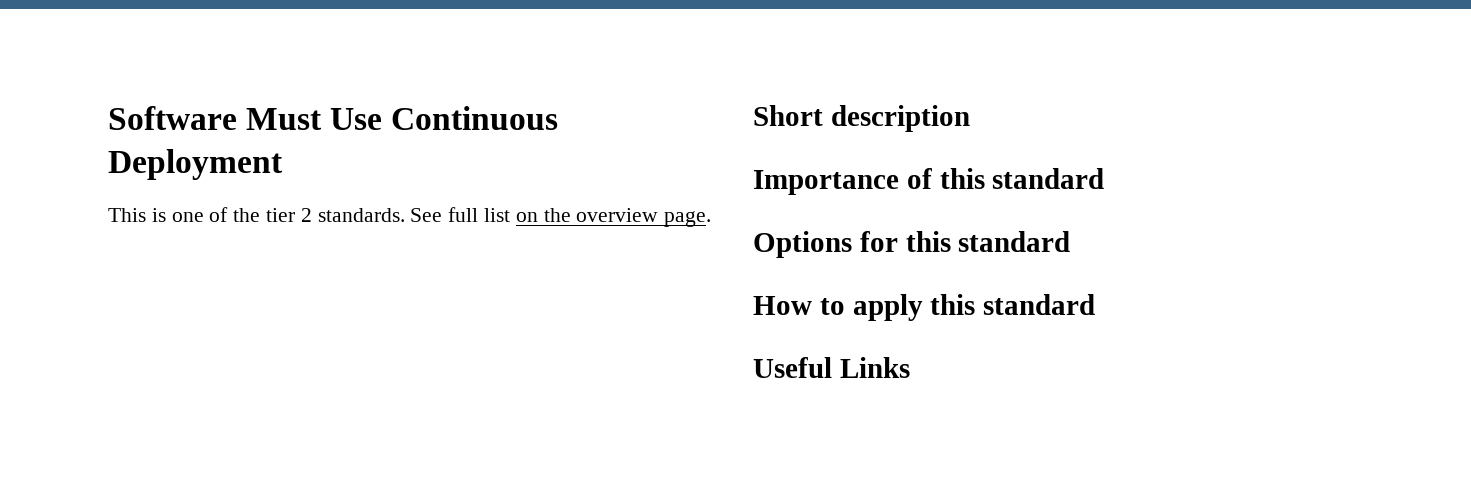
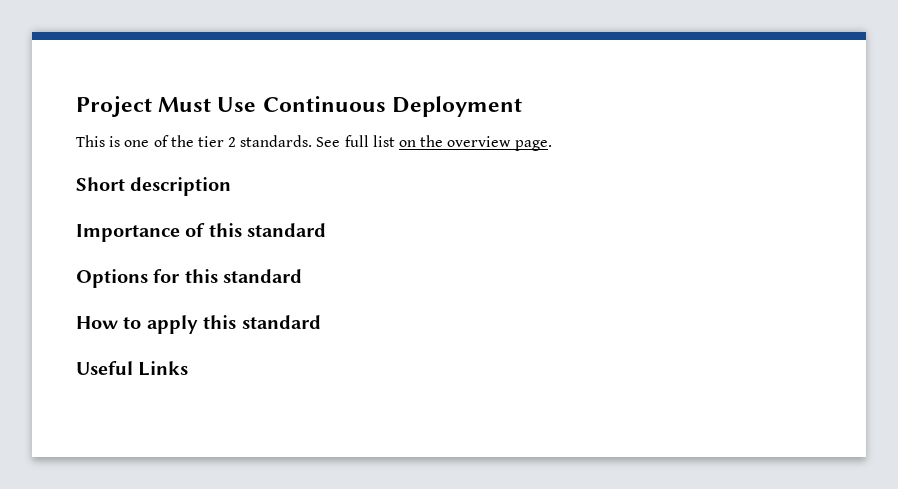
- Software Must Use Continuous Deployment
+ Project Must Use Continuous Deployment

